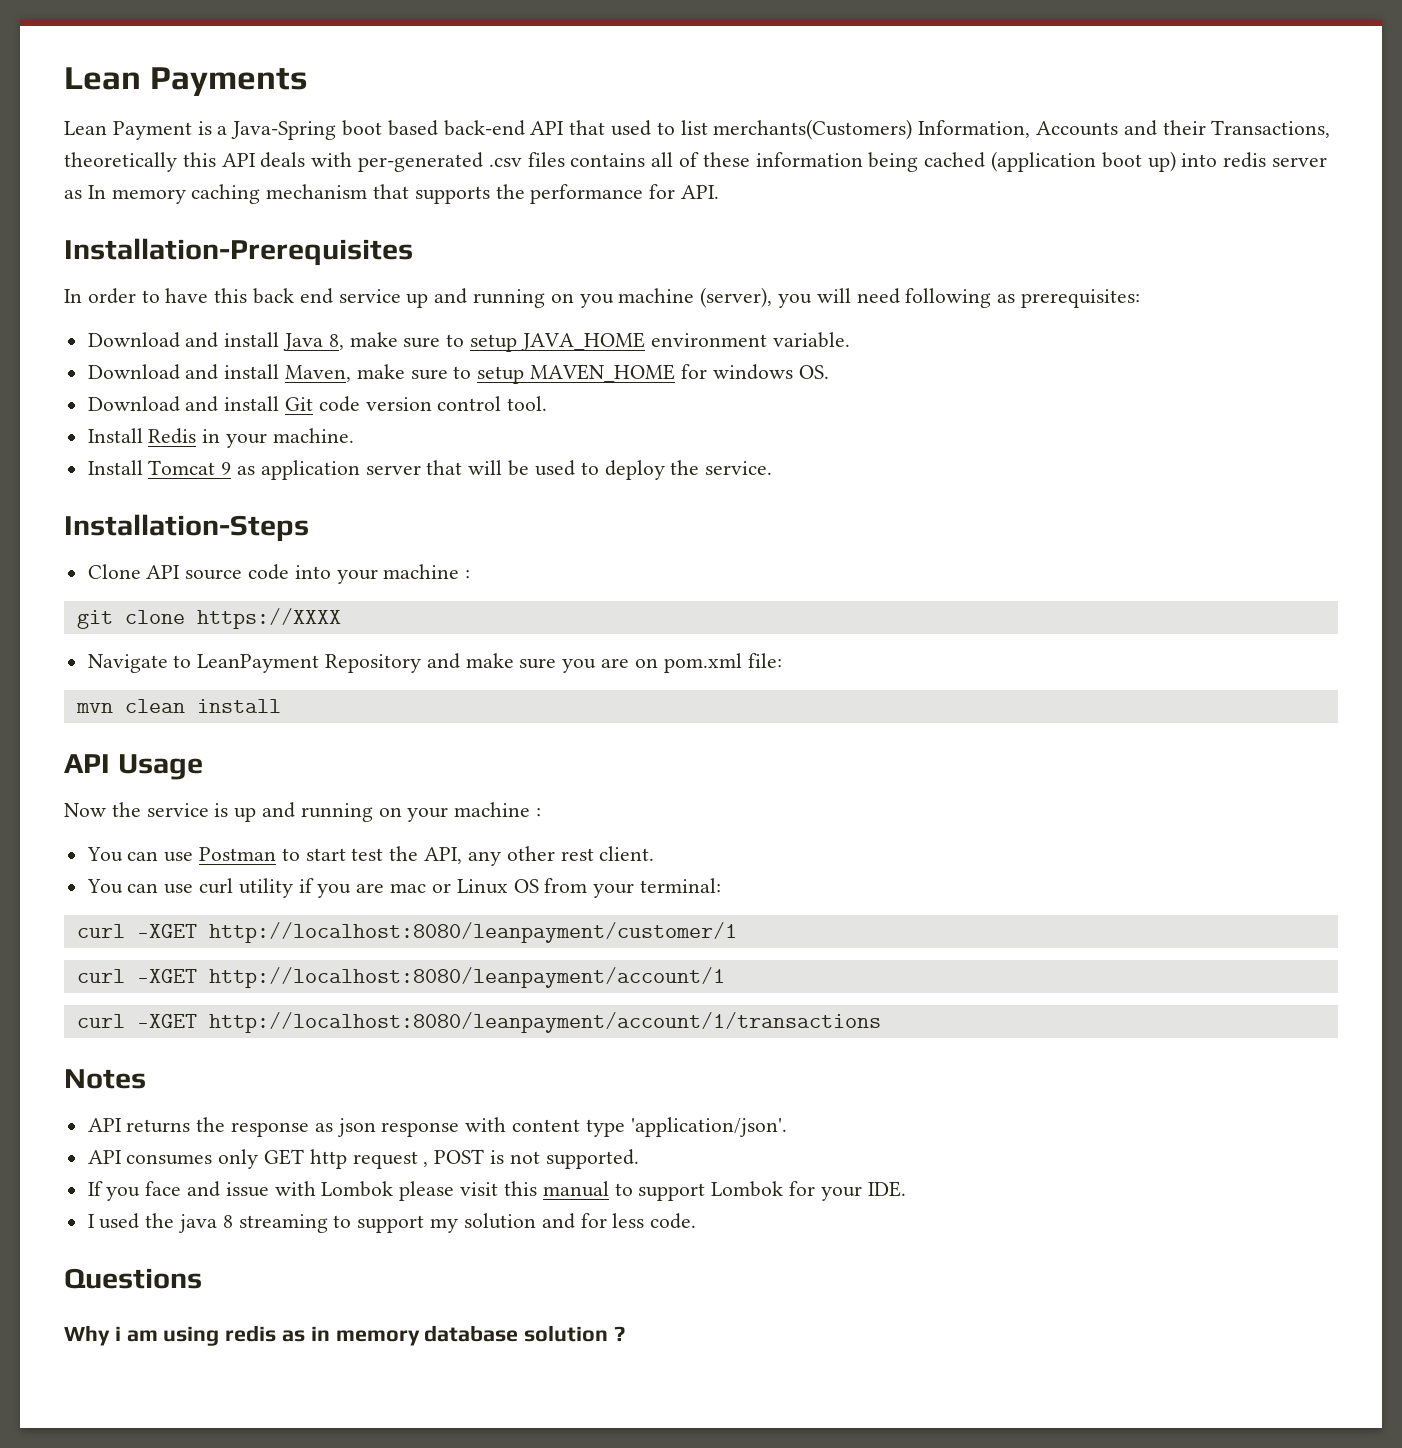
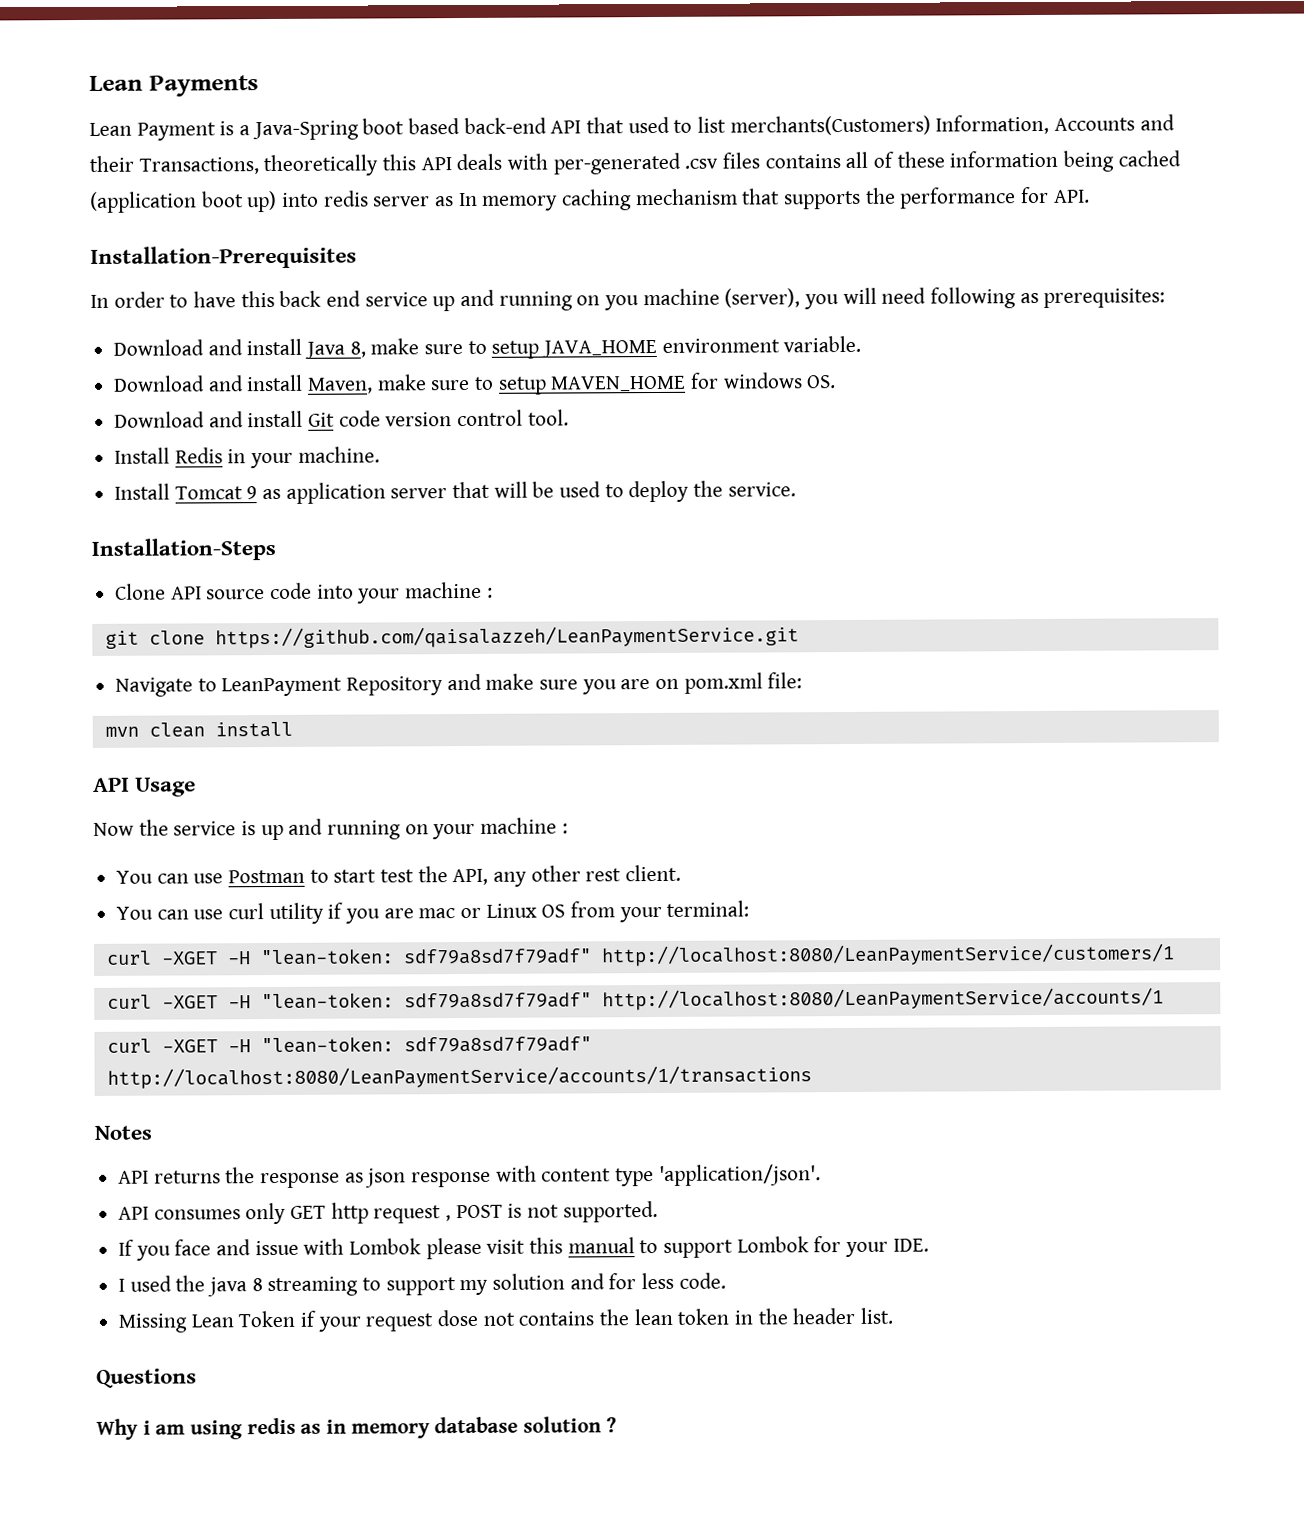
- git clone https://XXXX
+ git clone https://github.com/qaisalazzeh/LeanPaymentService.git
- curl -XGET http://localhost:8080/leanpayment/customer/1
- curl -XGET http://localhost:8080/leanpayment/account/1
- curl -XGET http://localhost:8080/leanpayment/account/1/transactions
+ curl -XGET -H "lean-token: sdf79a8sd7f79adf" http://localhost:8080/LeanPaymentService/customers/1
+ curl -XGET -H "lean-token: sdf79a8sd7f79adf" http://localhost:8080/LeanPaymentService/accounts/1
+ curl -XGET -H "lean-token: sdf79a8sd7f79adf" http://localhost:8080/LeanPaymentService/accounts/1/transactions
+ Missing Lean Token if your request dose not contains the lean token in the header list.

